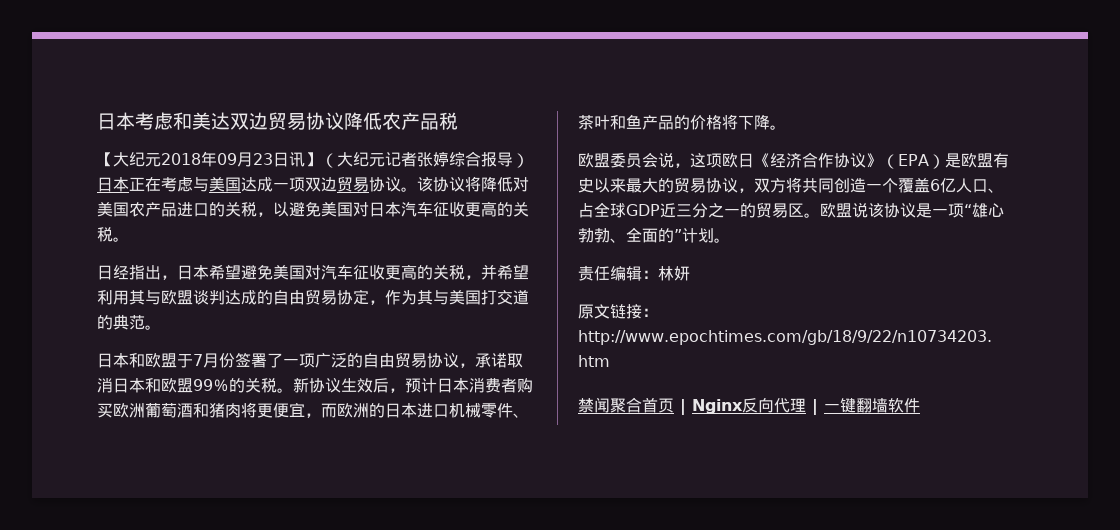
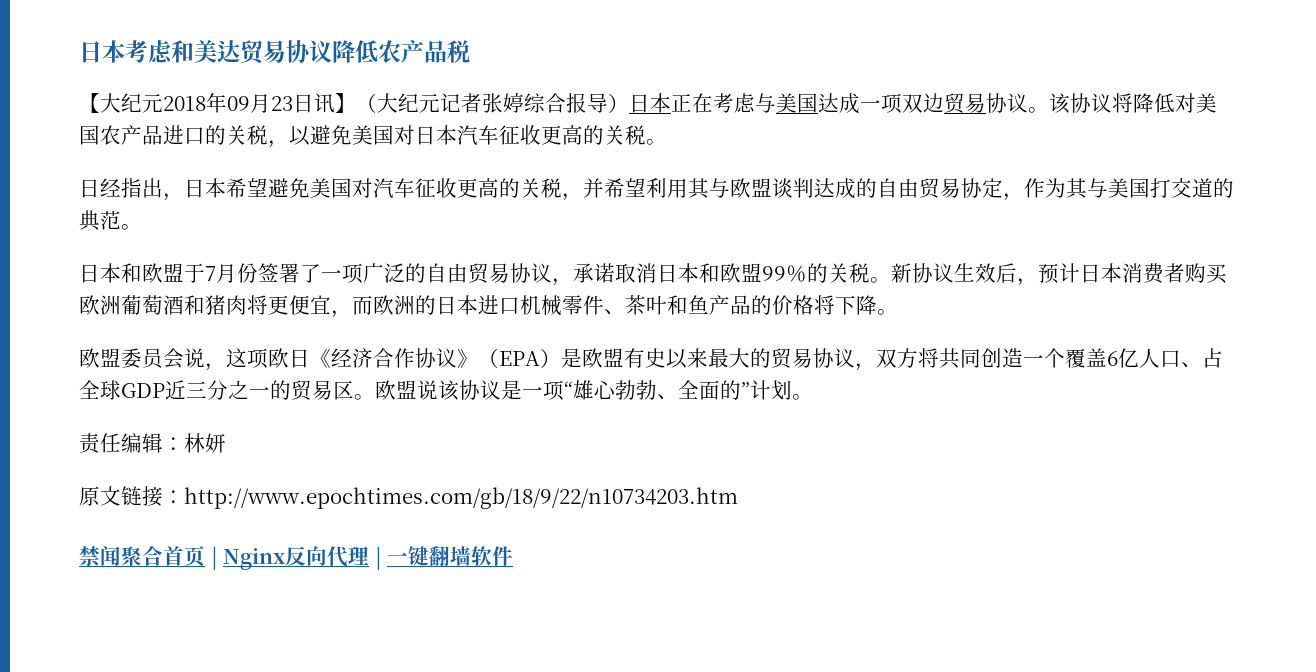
- 日本考虑和美达双边贸易协议降低农产品税
+ 日本考虑和美达贸易协议降低农产品税

